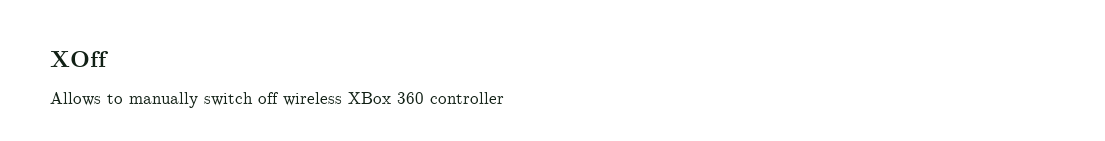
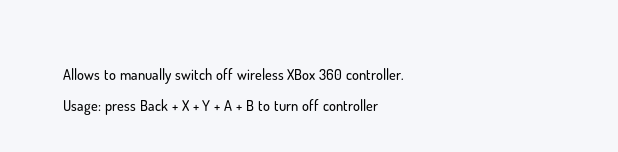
- XOff
- Allows to manually switch off wireless XBox 360 controller
+ Allows to manually switch off wireless XBox 360 controller.
+ Usage: press Back + X + Y + A + B to turn off controller

